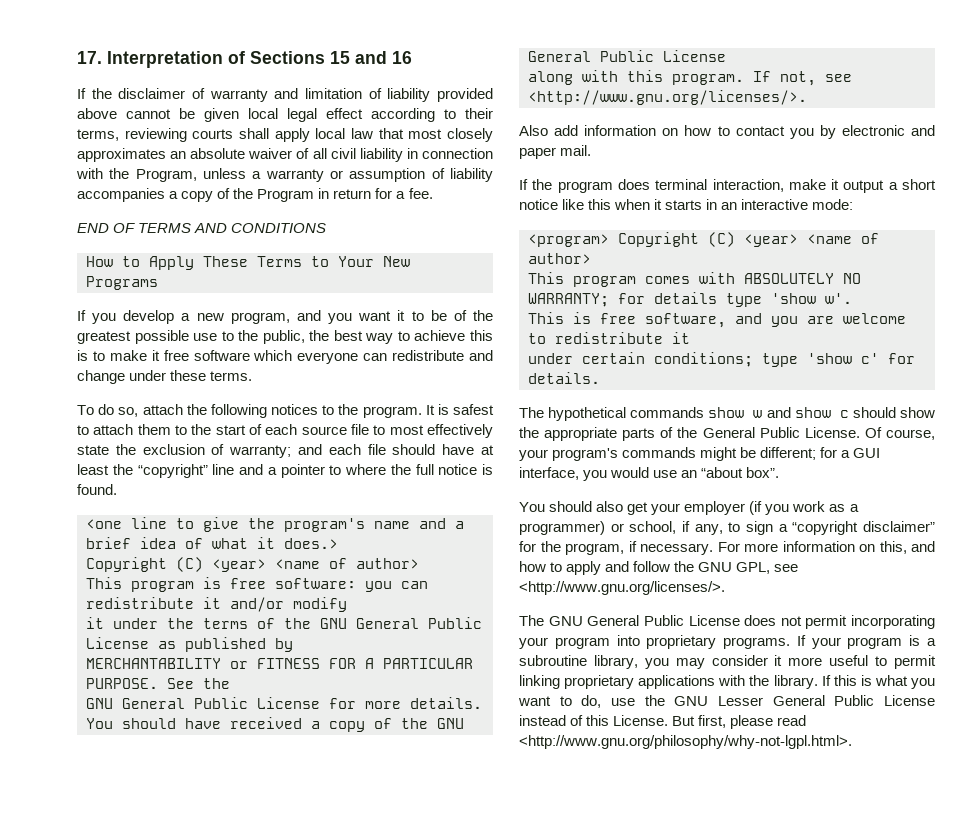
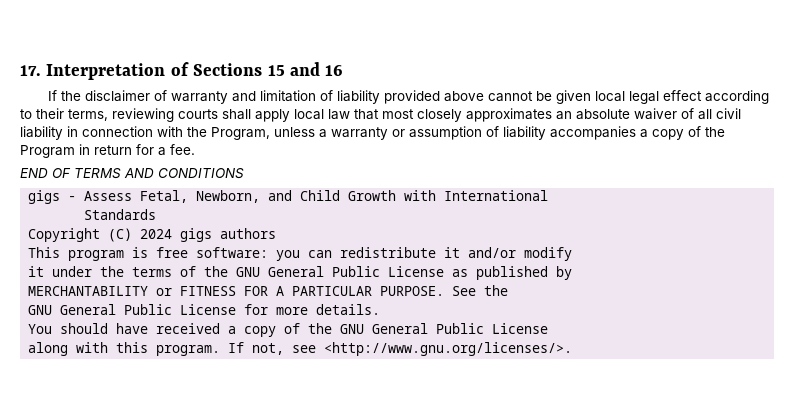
- How to Apply These Terms to Your New Programs
- If you develop a new program, and you want it to be of the greatest possible use to the public, the best way to achieve this is to make it free software which everyone can redistribute and change under these terms.
- To do so, attach the following notices to the program. It is safest to attach them to the start of each source file to most effectively state the exclusion of warranty; and each file should have at least the “copyright” line and a pointer to where the full notice is found.
- <one line to give the program's name and a brief idea of what it does.>
- Copyright (C) <year> <name of author>
+ gigs - Assess Fetal, Newborn, and Child Growth with International
+ Standards
+ Copyright (C) 2024 gigs authors
- Also add information on how to contact you by electronic and paper mail.
- If the program does terminal interaction, make it output a short notice like this when it starts in an interactive mode:
- <program> Copyright (C) <year> <name of author>
- This program comes with ABSOLUTELY NO WARRANTY; for details type 'show w'.
- This is free software, and you are welcome to redistribute it
- under certain conditions; type 'show c' for details.
- The hypothetical commands show w and show c should show the appropriate parts of the General Public License. Of course, your program's commands might be different; for a GUI interface, you would use an “about box”.
- You should also get your employer (if you work as a programmer) or school, if any, to sign a “copyright disclaimer” for the program, if necessary. For more information on this, and how to apply and follow the GNU GPL, see <http://www.gnu.org/licenses/>.
- The GNU General Public License does not permit incorporating your program into proprietary programs. If your program is a subroutine library, you may consider it more useful to permit linking proprietary applications with the library. If this is what you want to do, use the GNU Lesser General Public License instead of this License. But first, please read <http://www.gnu.org/philosophy/why-not-lgpl.html>.

